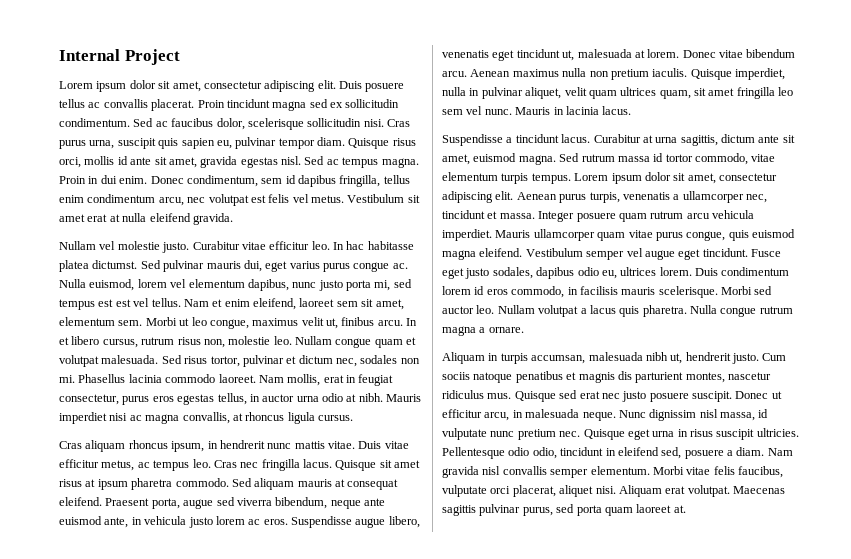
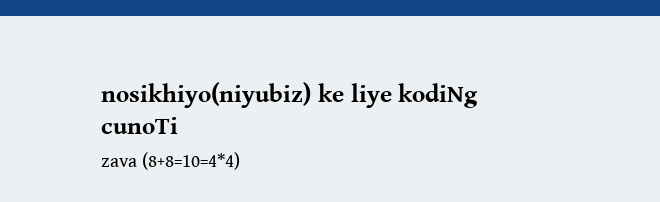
- Internal Project
- Lorem ipsum dolor sit amet, consectetur adipiscing elit. Duis posuere tellus ac convallis placerat. Proin tincidunt magna sed ex sollicitudin condimentum. Sed ac faucibus dolor, scelerisque sollicitudin nisi. Cras purus urna, suscipit quis sapien eu, pulvinar tempor diam. Quisque risus orci, mollis id ante sit amet, gravida egestas nisl. Sed ac tempus magna. Proin in dui enim. Donec condimentum, sem id dapibus fringilla, tellus enim condimentum arcu, nec volutpat est felis vel metus. Vestibulum sit amet erat at nulla eleifend gravida.
- Nullam vel molestie justo. Curabitur vitae efficitur leo. In hac habitasse platea dictumst. Sed pulvinar mauris dui, eget varius purus congue ac. Nulla euismod, lorem vel elementum dapibus, nunc justo porta mi, sed tempus est est vel tellus. Nam et enim eleifend, laoreet sem sit amet, elementum sem. Morbi ut leo congue, maximus velit ut, finibus arcu. In et libero cursus, rutrum risus non, molestie leo. Nullam congue quam et volutpat malesuada. Sed risus tortor, pulvinar et dictum nec, sodales non mi. Phasellus lacinia commodo laoreet. Nam mollis, erat in feugiat consectetur, purus eros egestas tellus, in auctor urna odio at nibh. Mauris imperdiet nisi ac magna convallis, at rhoncus ligula cursus.
- Cras aliquam rhoncus ipsum, in hendrerit nunc mattis vitae. Duis vitae efficitur metus, ac tempus leo. Cras nec fringilla lacus. Quisque sit amet risus at ipsum pharetra commodo. Sed aliquam mauris at consequat eleifend. Praesent porta, augue sed viverra bibendum, neque ante euismod ante, in vehicula justo lorem ac eros. Suspendisse augue libero, venenatis eget tincidunt ut, malesuada at lorem. Donec vitae bibendum arcu. Aenean maximus nulla non pretium iaculis. Quisque imperdiet, nulla in pulvinar aliquet, velit quam ultrices quam, sit amet fringilla leo sem vel nunc. Mauris in lacinia lacus.
- Suspendisse a tincidunt lacus. Curabitur at urna sagittis, dictum ante sit amet, euismod magna. Sed rutrum massa id tortor commodo, vitae elementum turpis tempus. Lorem ipsum dolor sit amet, consectetur adipiscing elit. Aenean purus turpis, venenatis a ullamcorper nec, tincidunt et massa. Integer posuere quam rutrum arcu vehicula imperdiet. Mauris ullamcorper quam vitae purus congue, quis euismod magna eleifend. Vestibulum semper vel augue eget tincidunt. Fusce eget justo sodales, dapibus odio eu, ultrices lorem. Duis condimentum lorem id eros commodo, in facilisis mauris scelerisque. Morbi sed auctor leo. Nullam volutpat a lacus quis pharetra. Nulla congue rutrum magna a ornare.
- Aliquam in turpis accumsan, malesuada nibh ut, hendrerit justo. Cum sociis natoque penatibus et magnis dis parturient montes, nascetur ridiculus mus. Quisque sed erat nec justo posuere suscipit. Donec ut efficitur arcu, in malesuada neque. Nunc dignissim nisl massa, id vulputate nunc pretium nec. Quisque eget urna in risus suscipit ultricies. Pellentesque odio odio, tincidunt in eleifend sed, posuere a diam. Nam gravida nisl convallis semper elementum. Morbi vitae felis faucibus, vulputate orci placerat, aliquet nisi. Aliquam erat volutpat. Maecenas sagittis pulvinar purus, sed porta quam laoreet at.
+ nosikhiyo(niyubiz) ke liye kodiNg cunoTi
+ zava (8+8=10=4*4)

